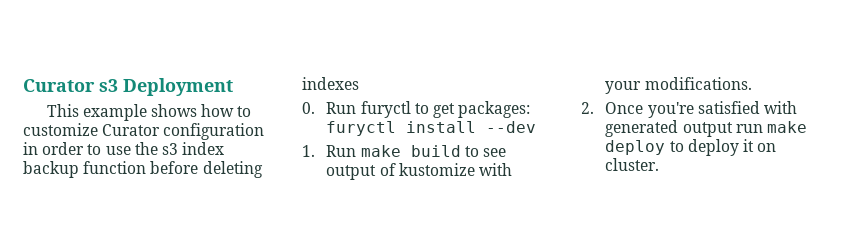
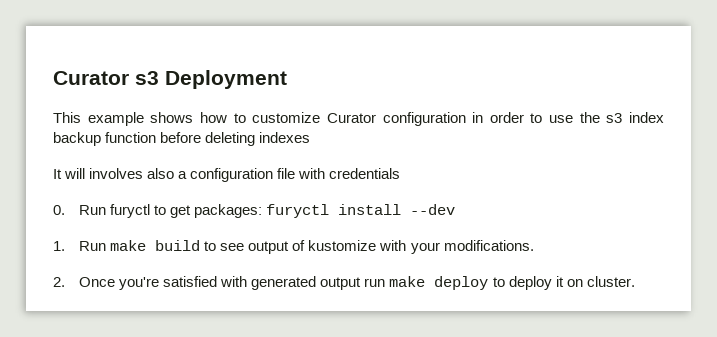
+ It will involves also a configuration file with credentials

